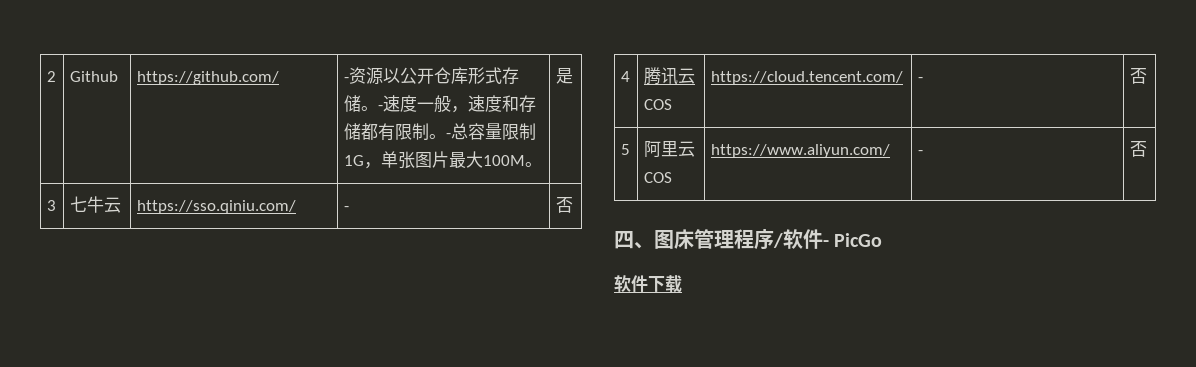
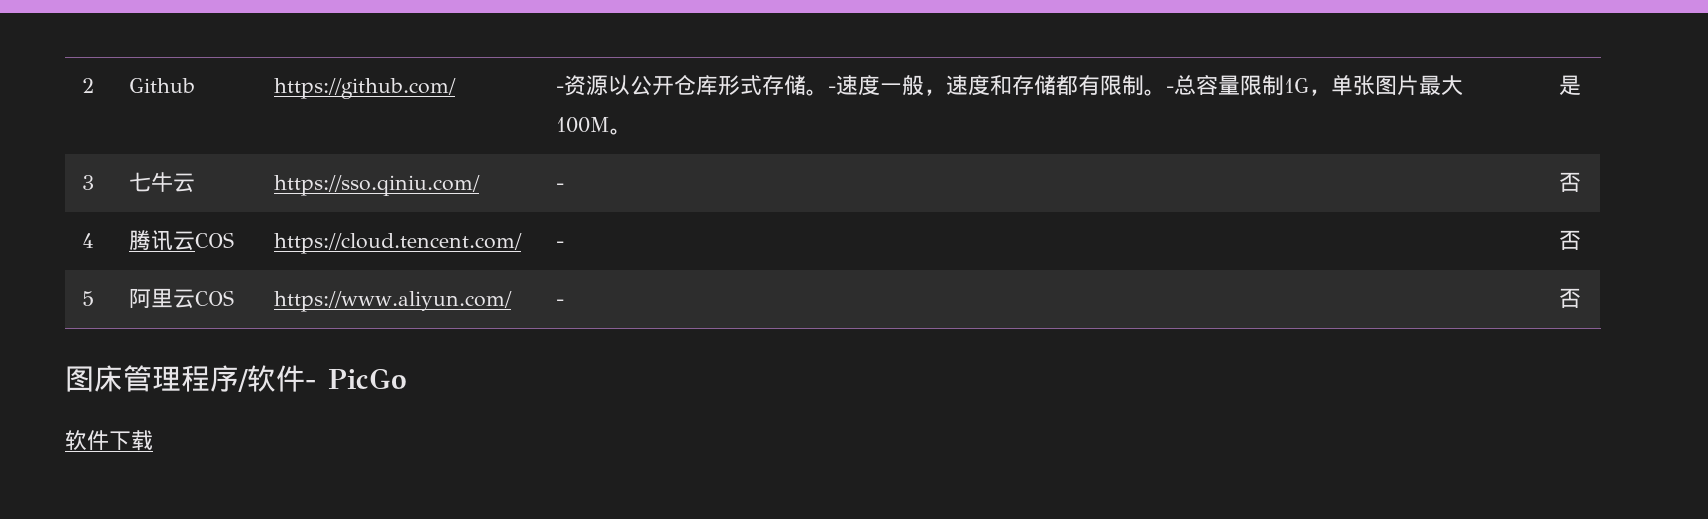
- 四、图床管理程序/软件- PicGo
+ 图床管理程序/软件- PicGo

